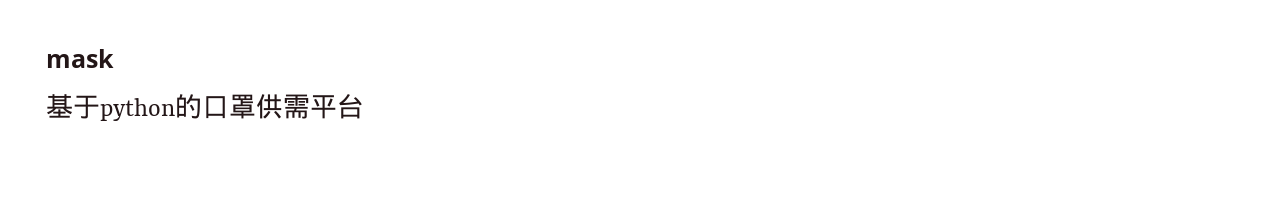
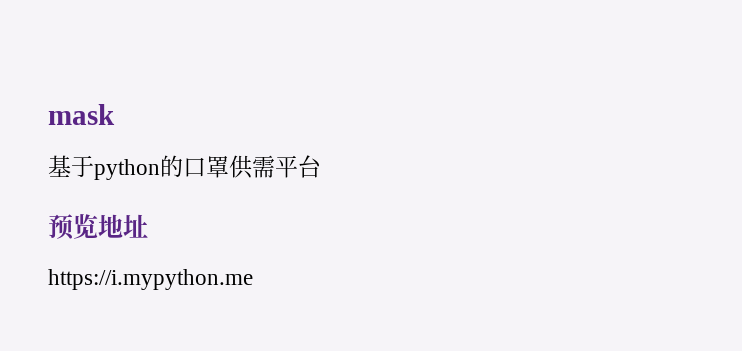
+ 预览地址
+ https://i.mypython.me

